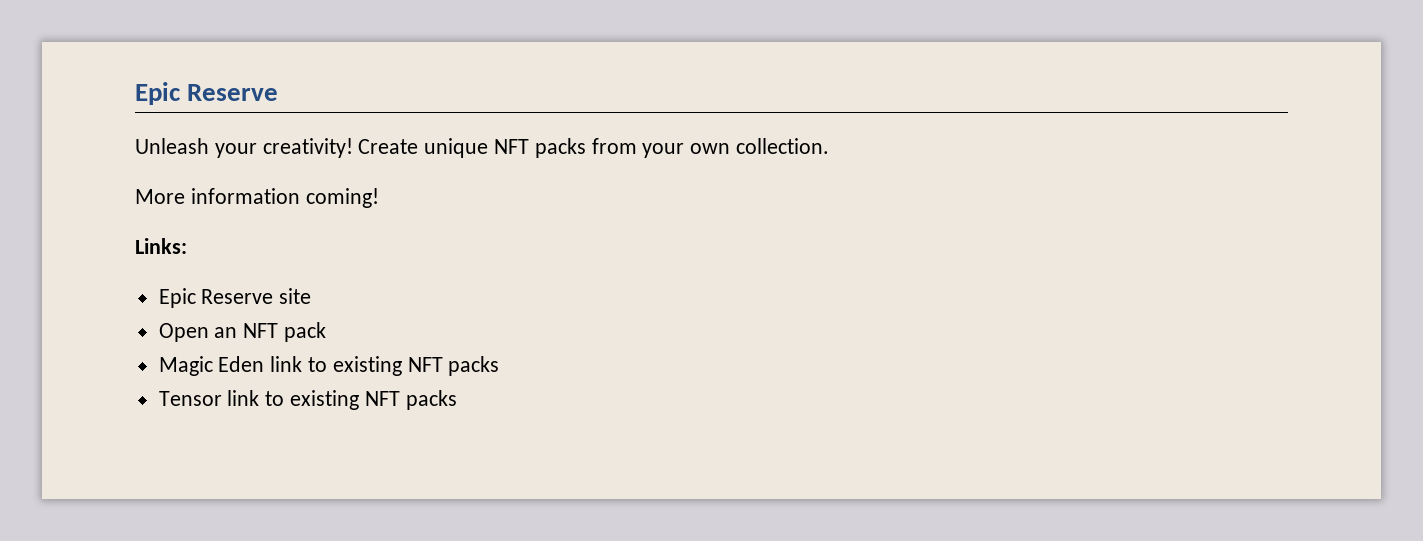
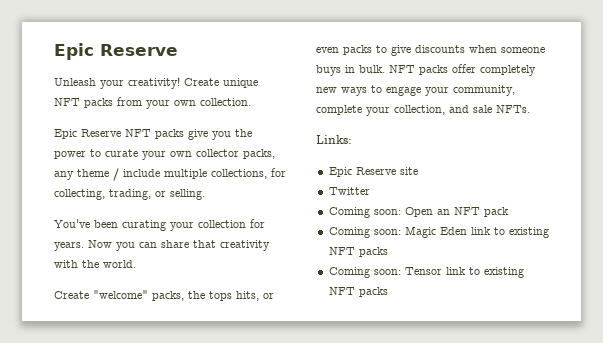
- More information coming!
+ Epic Reserve NFT packs give you the power to curate your own collector packs, any theme / include multiple collections, for collecting, trading, or selling.
+ You've been curating your collection for years. Now you can share that creativity with the world.
+ Create "welcome" packs, the tops hits, or even packs to give discounts when someone buys in bulk. NFT packs offer completely new ways to engage your community, complete your collection, and sale NFTs.
- Open an NFT pack
+ Twitter
+ Coming soon: Open an NFT pack
- Magic Eden link to existing NFT packs
+ Coming soon: Magic Eden link to existing NFT packs
- Tensor link to existing NFT packs
+ Coming soon: Tensor link to existing NFT packs

